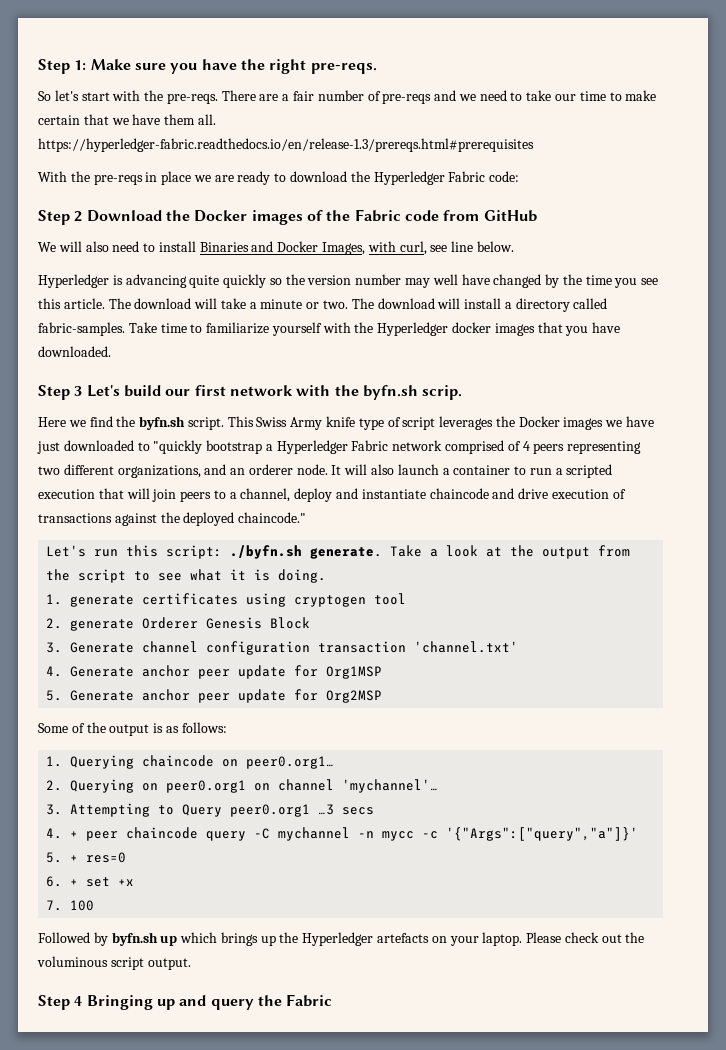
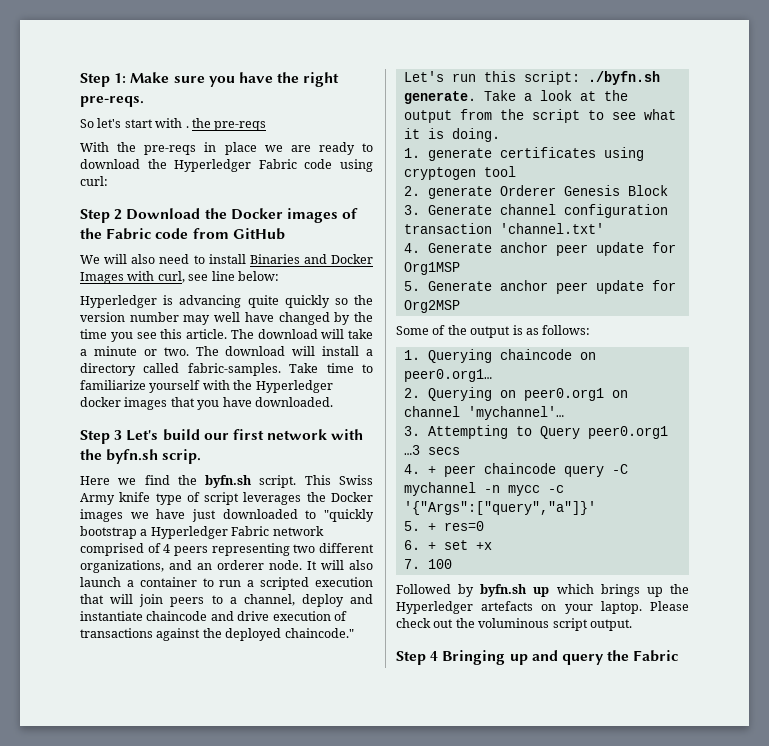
- So let's start with the pre-reqs. There are a fair number of pre-reqs and we need to take our time to make certain that we have them all. https://hyperledger-fabric.readthedocs.io/en/release-1.3/prereqs.html#prerequisites
+ So let's start with . the pre-reqs
- With the pre-reqs in place we are ready to download the Hyperledger Fabric code:
+ With the pre-reqs in place we are ready to download the Hyperledger Fabric code using curl:
- We will also need to install Binaries and Docker Images, with curl, see line below.
+ We will also need to install Binaries and Docker Images with curl, see line below:

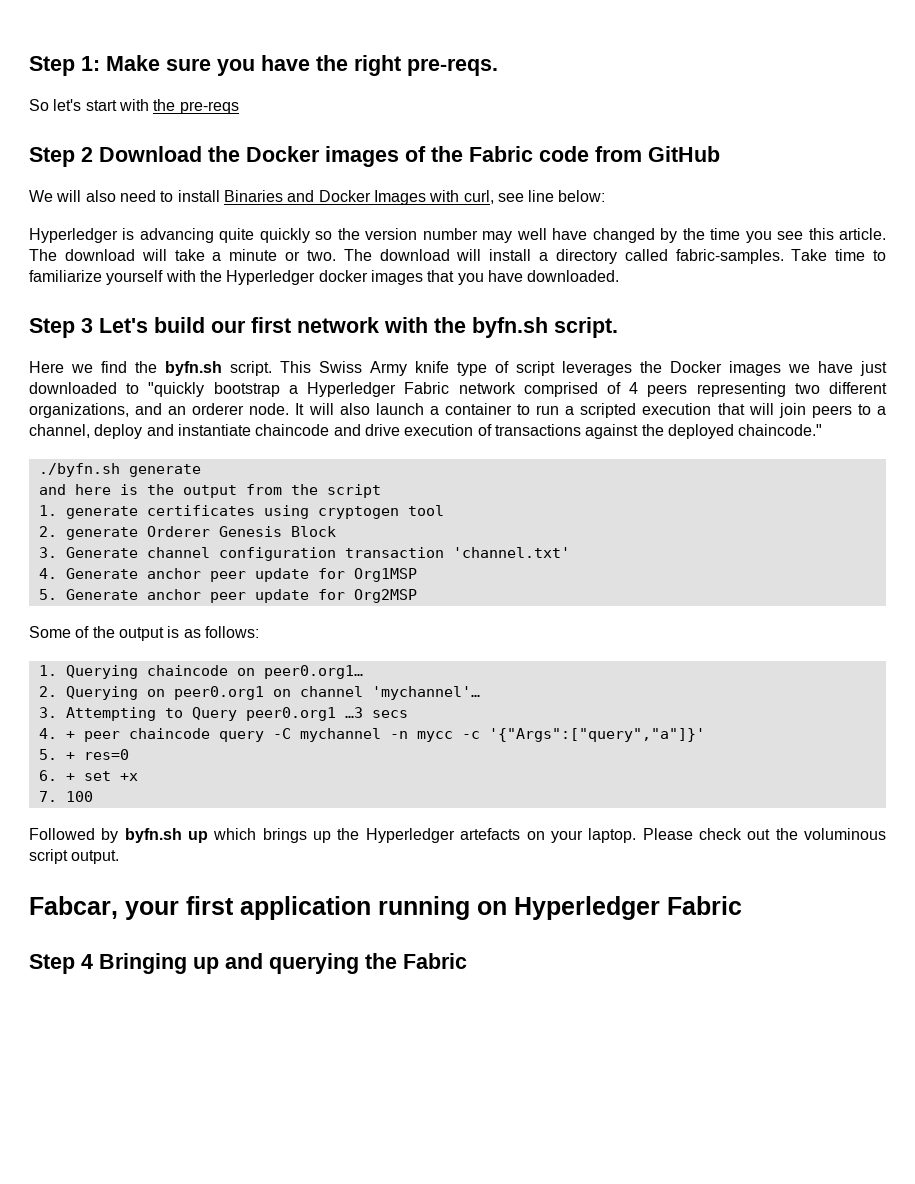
- So let's start with . the pre-reqs
- With the pre-reqs in place we are ready to download the Hyperledger Fabric code using curl:
+ So let's start with the pre-reqs
- Step 3 Let's build our first network with the byfn.sh scrip.
+ Step 3 Let's build our first network with the byfn.sh script.
- Let's run this script: ./byfn.sh generate. Take a look at the output from the script to see what it is doing.
+ ./byfn.sh generate
+ and here is the output from the script
+ Fabcar, your first application running on Hyperledger Fabric
- Step 4 Bringing up and query the Fabric
+ Step 4 Bringing up and querying the Fabric

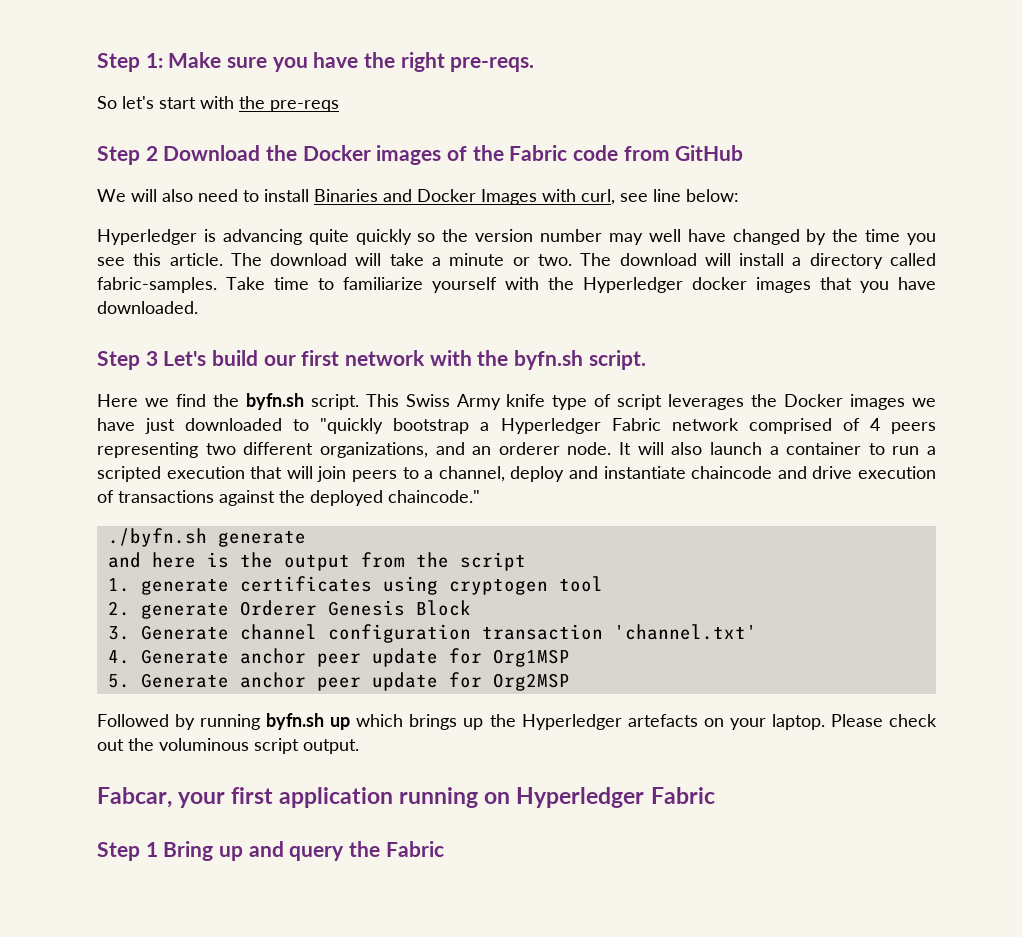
- Some of the output is as follows:
- 1. Querying chaincode on peer0.org1…
- 2. Querying on peer0.org1 on channel 'mychannel'…
- 3. Attempting to Query peer0.org1 …3 secs
- 4. + peer chaincode query -C mychannel -n mycc -c '{"Args":["query","a"]}'
- 5. + res=0
- 6. + set +x
- 7. 100
- Followed by byfn.sh up which brings up the Hyperledger artefacts on your laptop.
+ Followed by running byfn.sh up which brings up the Hyperledger artefacts on your laptop.
- Step 4 Bringing up and querying the Fabric
+ Step 1 Bring up and query the Fabric

